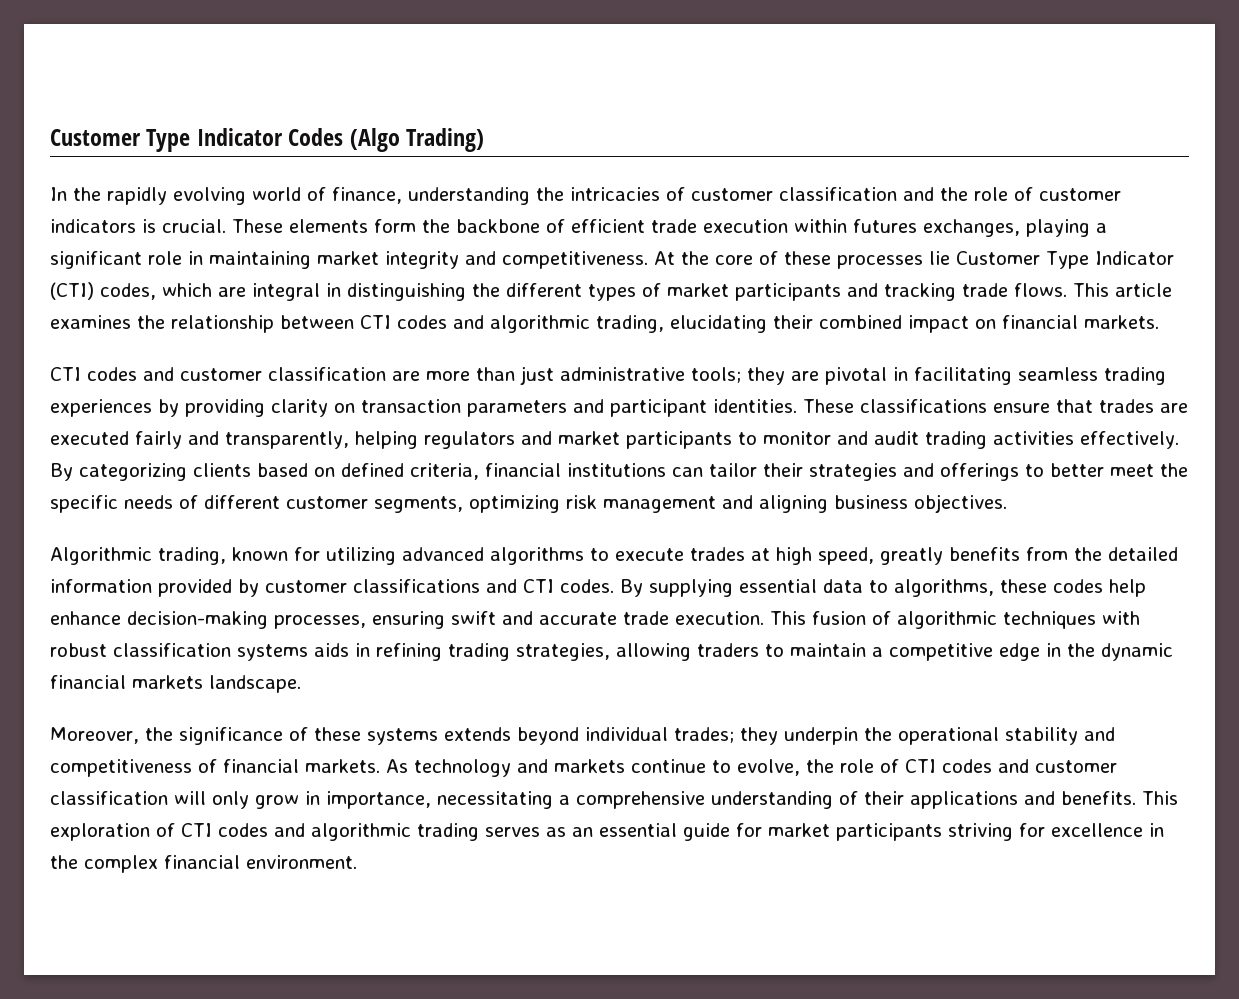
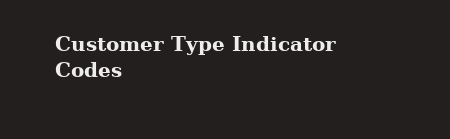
- Customer Type Indicator Codes (Algo Trading)
- In the rapidly evolving world of finance, understanding the intricacies of customer classification and the role of customer indicators is crucial. These elements form the backbone of efficient trade execution within futures exchanges, playing a significant role in maintaining market integrity and competitiveness. At the core of these processes lie Customer Type Indicator (CTI) codes, which are integral in distinguishing the different types of market participants and tracking trade flows. This article examines the relationship between CTI codes and algorithmic trading, elucidating their combined impact on financial markets.
- CTI codes and customer classification are more than just administrative tools; they are pivotal in facilitating seamless trading experiences by providing clarity on transaction parameters and participant identities. These classifications ensure that trades are executed fairly and transparently, helping regulators and market participants to monitor and audit trading activities effectively. By categorizing clients based on defined criteria, financial institutions can tailor their strategies and offerings to better meet the specific needs of different customer segments, optimizing risk management and aligning business objectives.
- Algorithmic trading, known for utilizing advanced algorithms to execute trades at high speed, greatly benefits from the detailed information provided by customer classifications and CTI codes. By supplying essential data to algorithms, these codes help enhance decision-making processes, ensuring swift and accurate trade execution. This fusion of algorithmic techniques with robust classification systems aids in refining trading strategies, allowing traders to maintain a competitive edge in the dynamic financial markets landscape.
- Moreover, the significance of these systems extends beyond individual trades; they underpin the operational stability and competitiveness of financial markets. As technology and markets continue to evolve, the role of CTI codes and customer classification will only grow in importance, necessitating a comprehensive understanding of their applications and benefits. This exploration of CTI codes and algorithmic trading serves as an essential guide for market participants striving for excellence in the complex financial environment.
+ Customer Type Indicator Codes

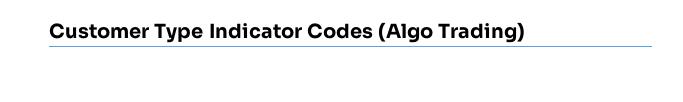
- Customer Type Indicator Codes
+ Customer Type Indicator Codes (Algo Trading)

